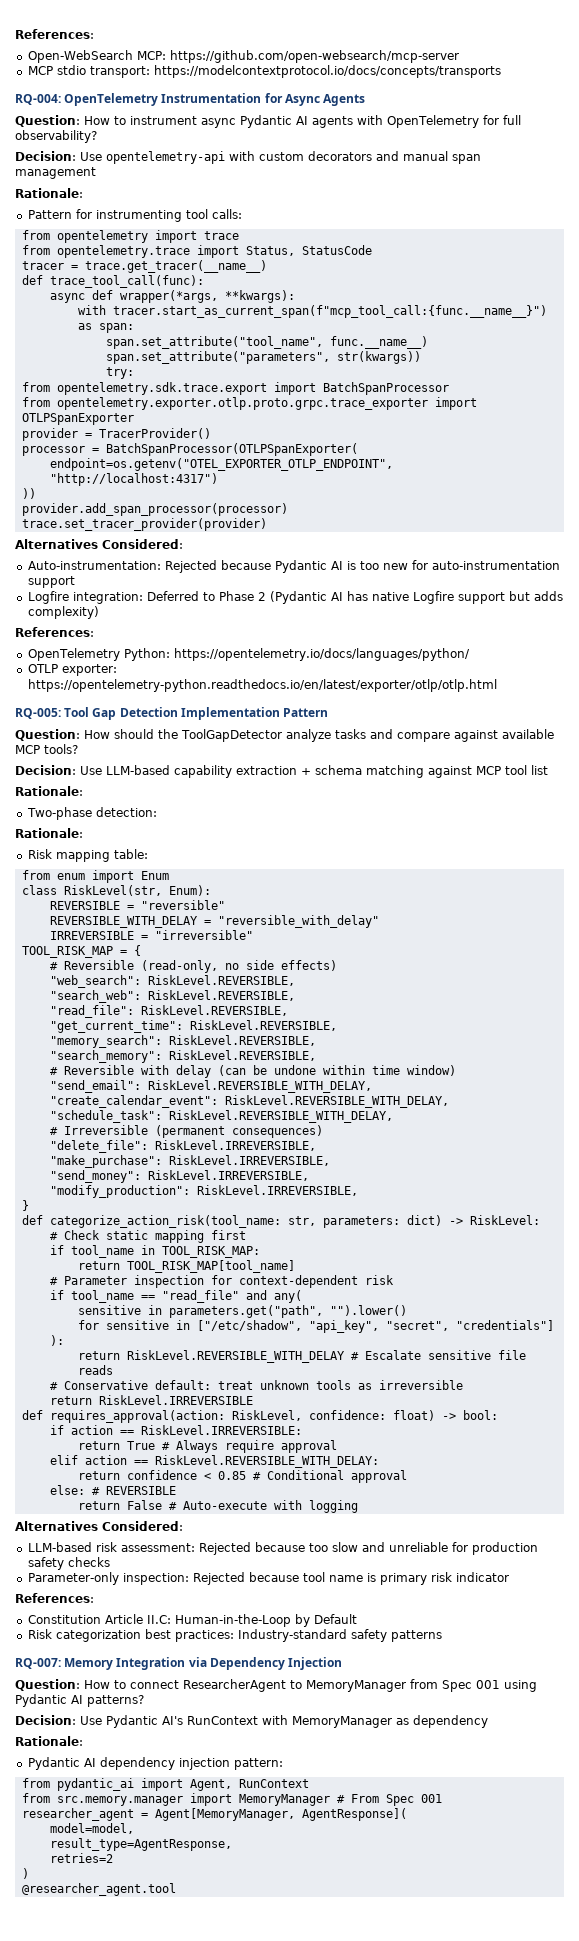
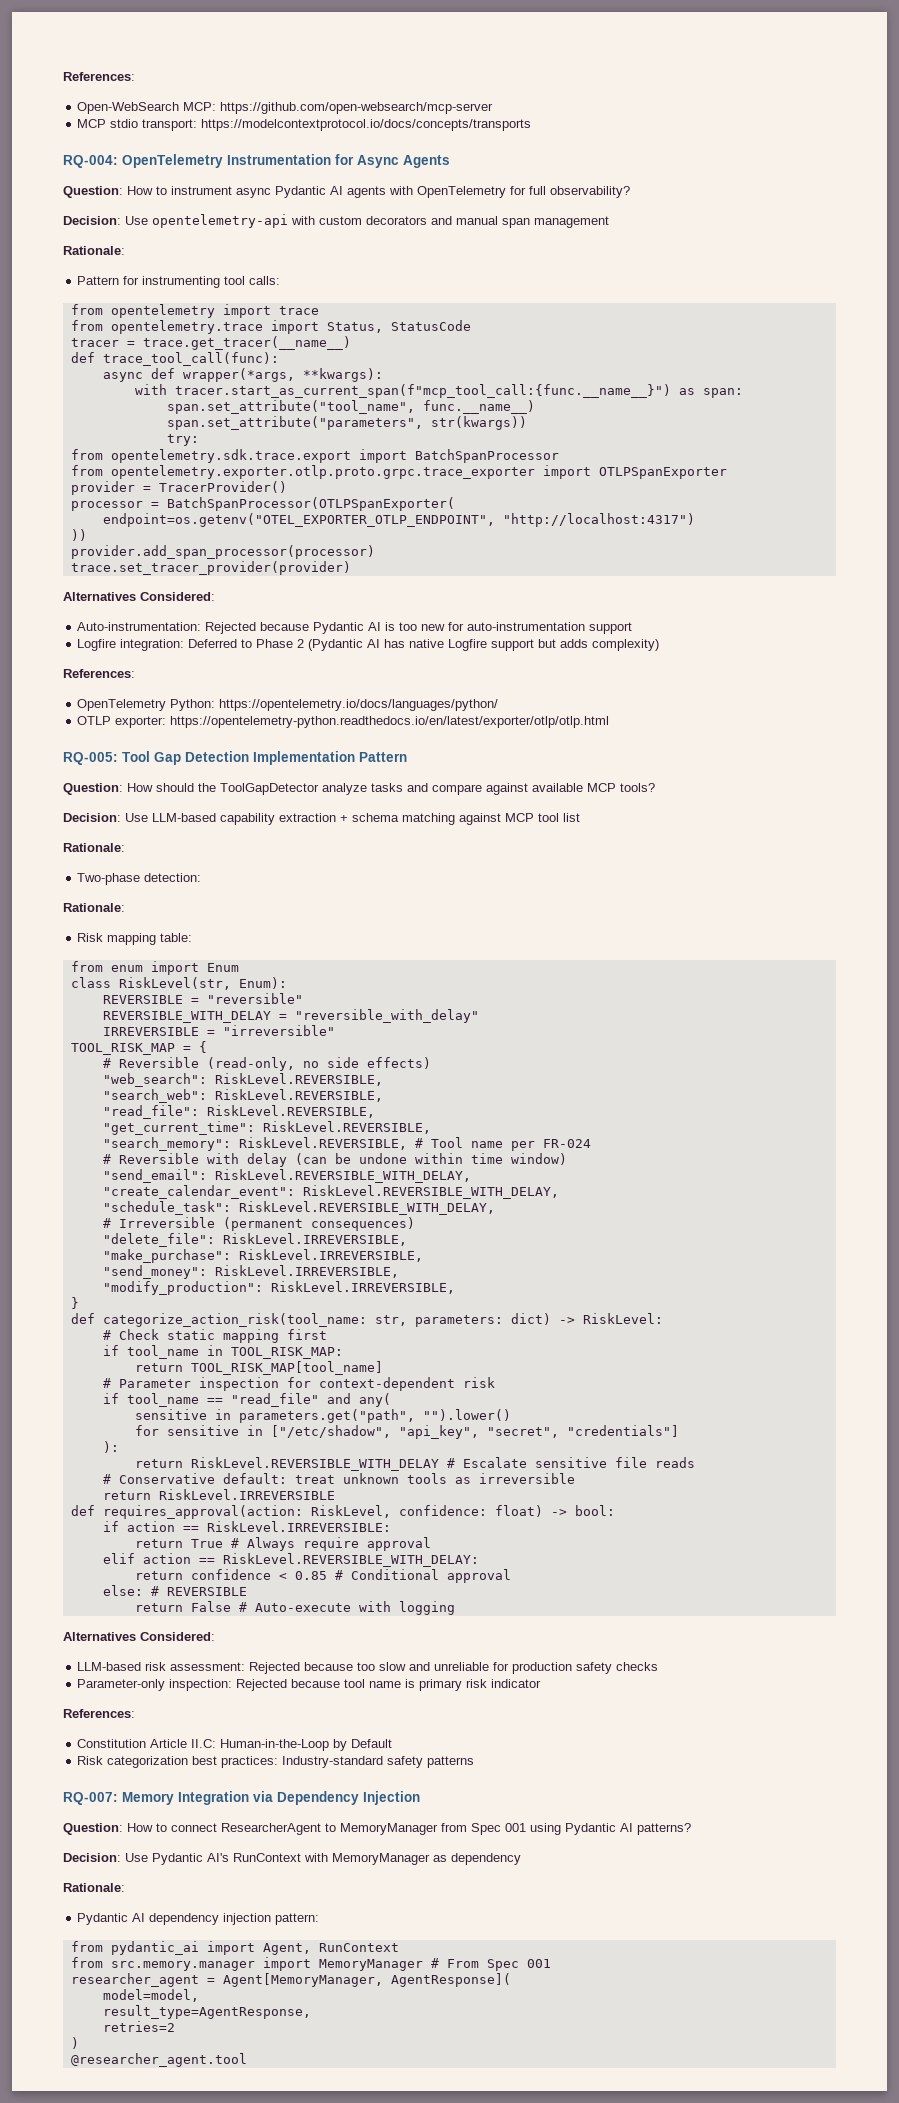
- "memory_search": RiskLevel.REVERSIBLE,
- "search_memory": RiskLevel.REVERSIBLE,
+ "search_memory": RiskLevel.REVERSIBLE, # Tool name per FR-024

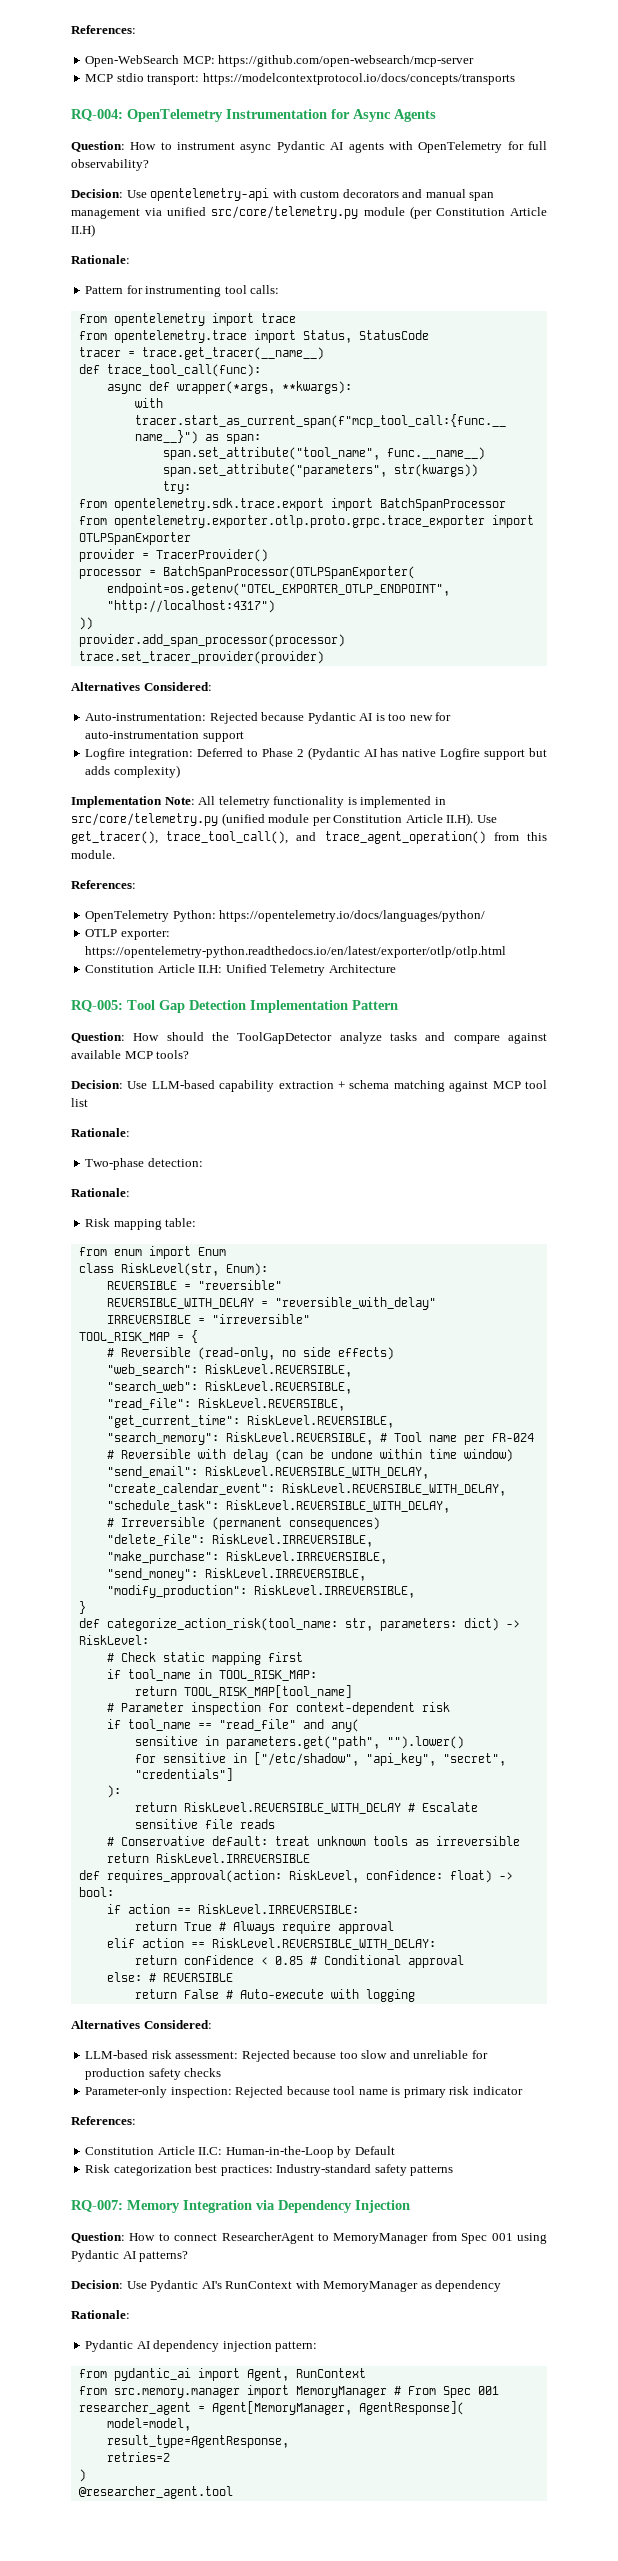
- Decision: Use opentelemetry-api with custom decorators and manual span management
+ Decision: Use opentelemetry-api with custom decorators and manual span management via unified src/core/telemetry.py module (per Constitution Article II.H)
+ Implementation Note: All telemetry functionality is implemented in src/core/telemetry.py (unified module per Constitution Article II.H). Use get_tracer(), trace_tool_call(), and trace_agent_operation() from this module.
+ Constitution Article II.H: Unified Telemetry Architecture

